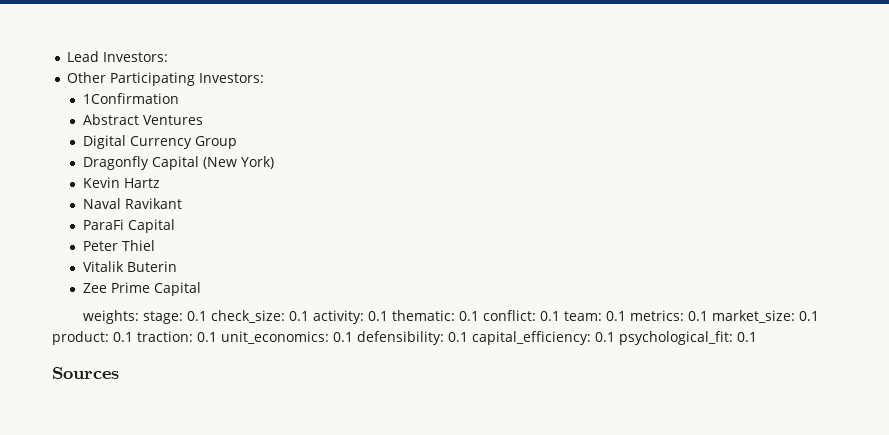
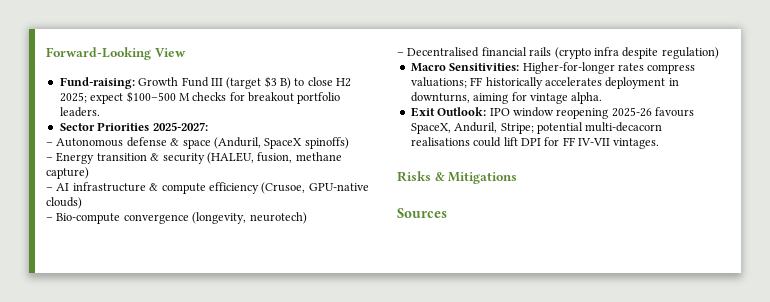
- Lead Investors:
- Other Participating Investors:
- 1Confirmation
- Abstract Ventures
- Digital Currency Group
- Dragonfly Capital (New York)
- Kevin Hartz
- Naval Ravikant
- ParaFi Capital
- Peter Thiel
- Vitalik Buterin
- Zee Prime Capital
- weights: stage: 0.1 check_size: 0.1 activity: 0.1 thematic: 0.1 conflict: 0.1 team: 0.1 metrics: 0.1 market_size: 0.1 product: 0.1 traction: 0.1 unit_economics: 0.1 defensibility: 0.1 capital_efficiency: 0.1 psychological_fit: 0.1
+ Forward‑Looking View
+ Fund‑raising: Growth Fund III (target $3 B) to close H2 2025; expect $100–500 M checks for breakout portfolio leaders.
+ Sector Priorities 2025‑2027:
+ – Autonomous defense & space (Anduril, SpaceX spinoffs)
+ – Energy transition & security (HALEU, fusion, methane capture)
+ – AI infrastructure & compute efficiency (Crusoe, GPU‑native clouds)
+ – Bio‑compute convergence (longevity, neurotech)
+ – Decentralised financial rails (crypto infra despite regulation)
+ Macro Sensitivities: Higher‑for‑longer rates compress valuations; FF historically accelerates deployment in downturns, aiming for vintage alpha.
+ Exit Outlook: IPO window reopening 2025‑26 favours SpaceX, Anduril, Stripe; potential multi‑decacorn realisations could lift DPI for FF IV‑VII vintages.
+ Risks & Mitigations

